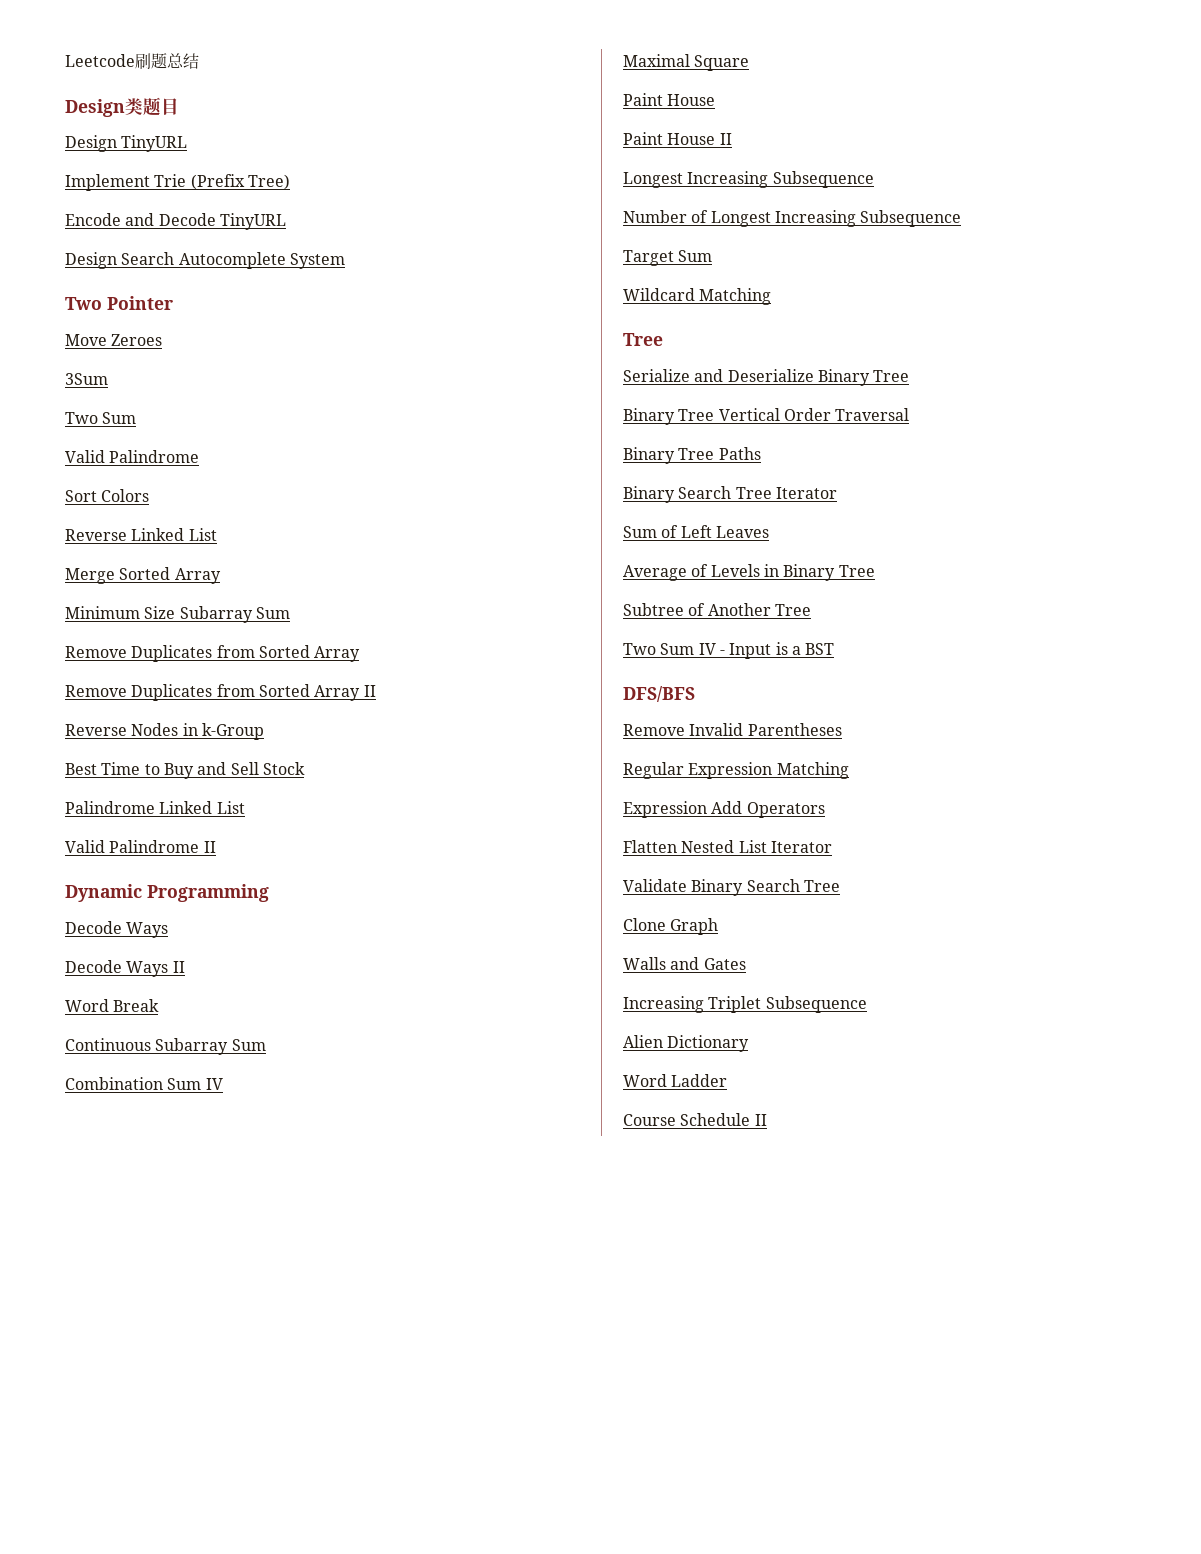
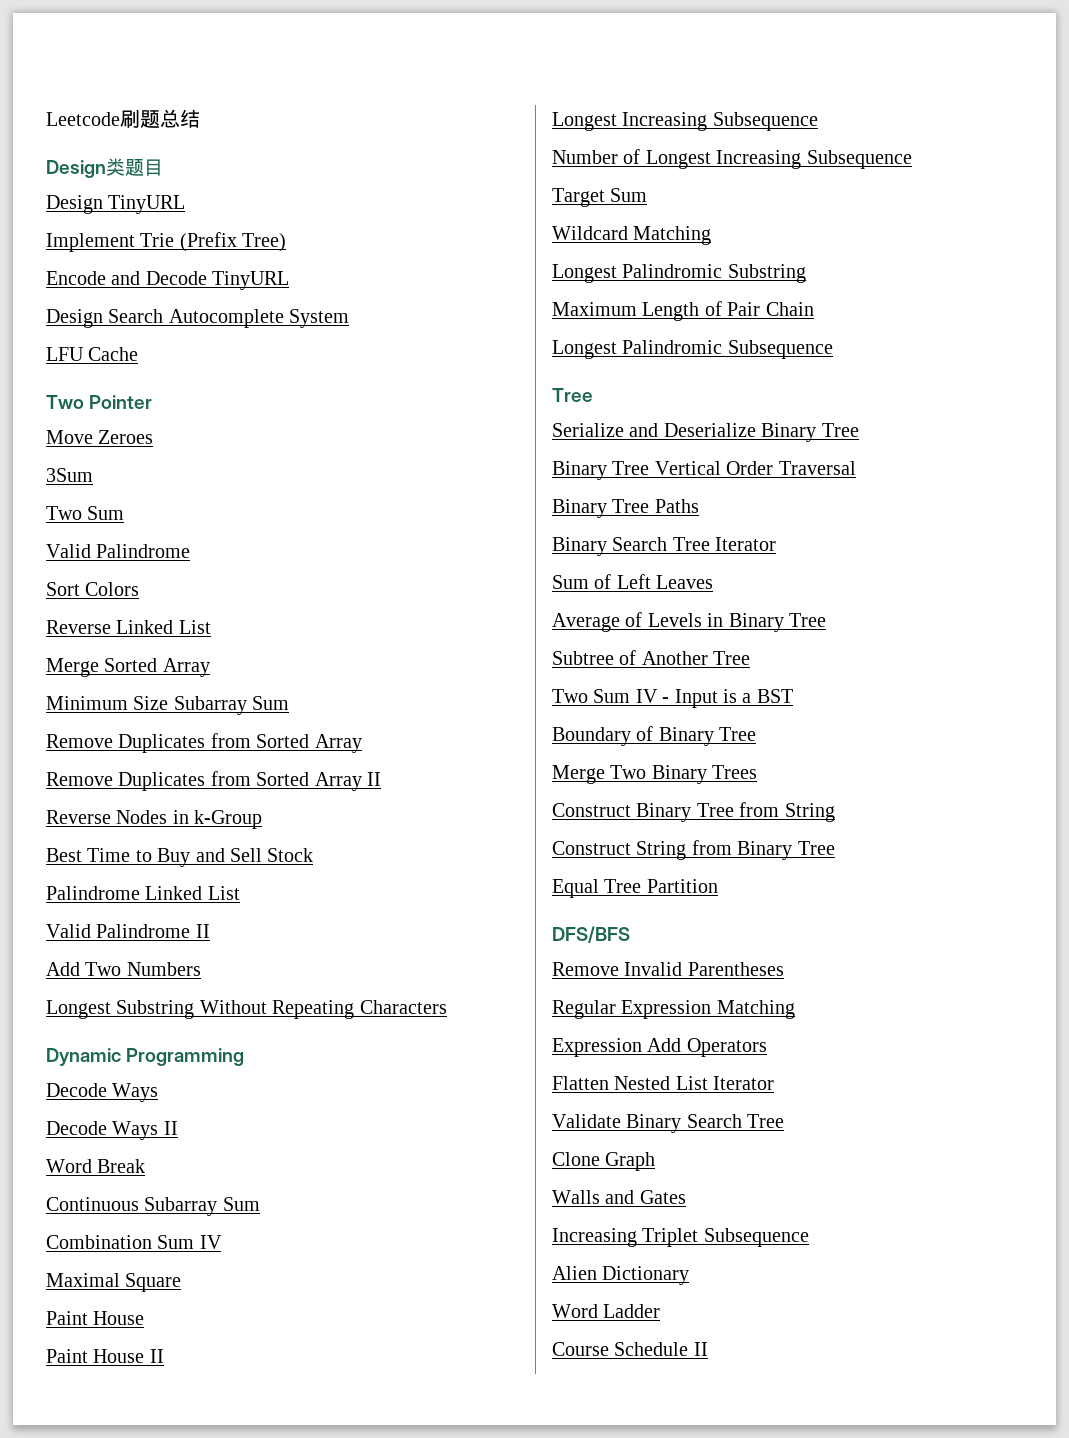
+ LFU Cache
+ Add Two Numbers
+ Longest Substring Without Repeating Characters
+ Longest Palindromic Substring
+ Maximum Length of Pair Chain
+ Longest Palindromic Subsequence
+ Boundary of Binary Tree
+ Merge Two Binary Trees
+ Construct Binary Tree from String
+ Construct String from Binary Tree
+ Equal Tree Partition

